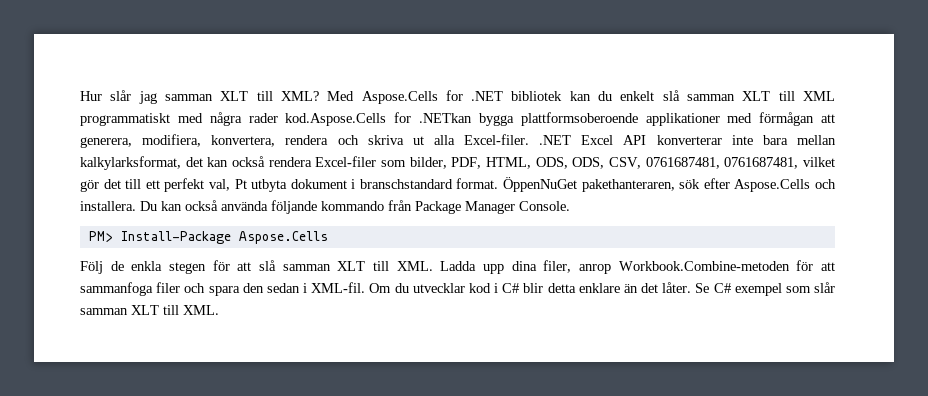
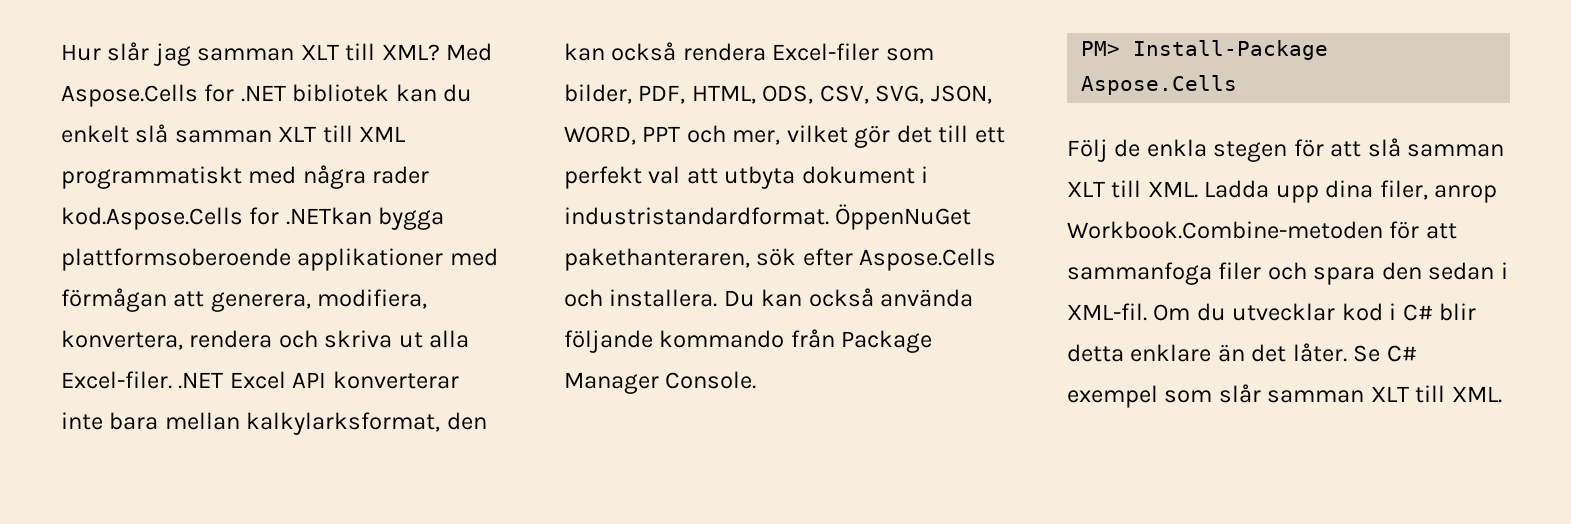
- Med Aspose.Cells for .NET bibliotek kan du enkelt slå samman XLT till XML programmatiskt med några rader kod.Aspose.Cells for .NETkan bygga plattformsoberoende applikationer med förmågan att generera, modifiera, konvertera, rendera och skriva ut alla Excel-filer. .NET Excel API konverterar inte bara mellan kalkylarksformat, det kan också rendera Excel-filer som bilder, PDF, HTML, ODS, ODS, CSV, 0761687481, 0761687481, vilket gör det till ett perfekt val, Pt utbyta dokument i branschstandard format.
+ Med Aspose.Cells for .NET bibliotek kan du enkelt slå samman XLT till XML programmatiskt med några rader kod.Aspose.Cells for .NETkan bygga plattformsoberoende applikationer med förmågan att generera, modifiera, konvertera, rendera och skriva ut alla Excel-filer. .NET Excel API konverterar inte bara mellan kalkylarksformat, den kan också rendera Excel-filer som bilder, PDF, HTML, ODS, CSV, SVG, JSON, WORD, PPT och mer, vilket gör det till ett perfekt val att utbyta dokument i industristandardformat.

